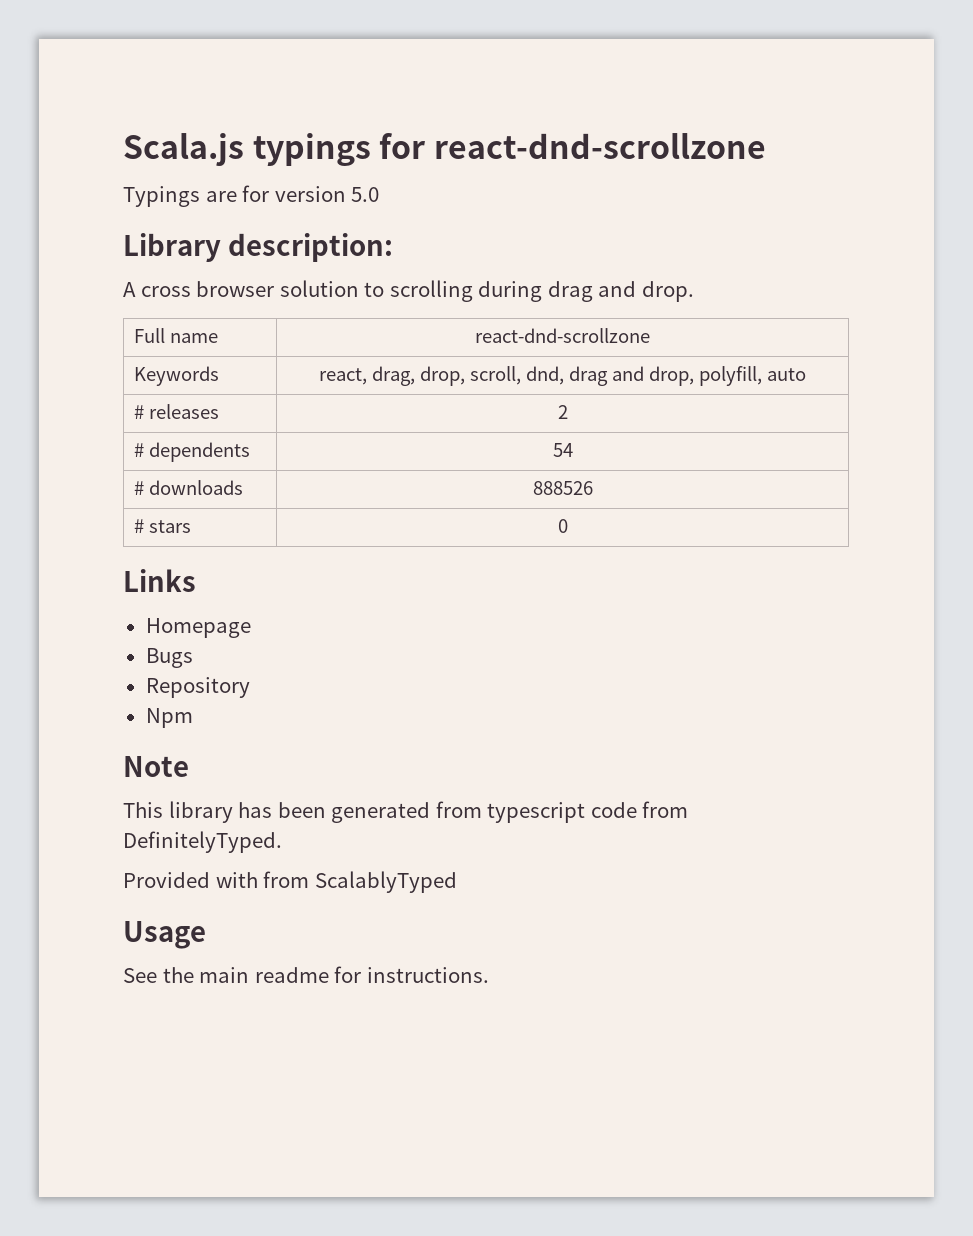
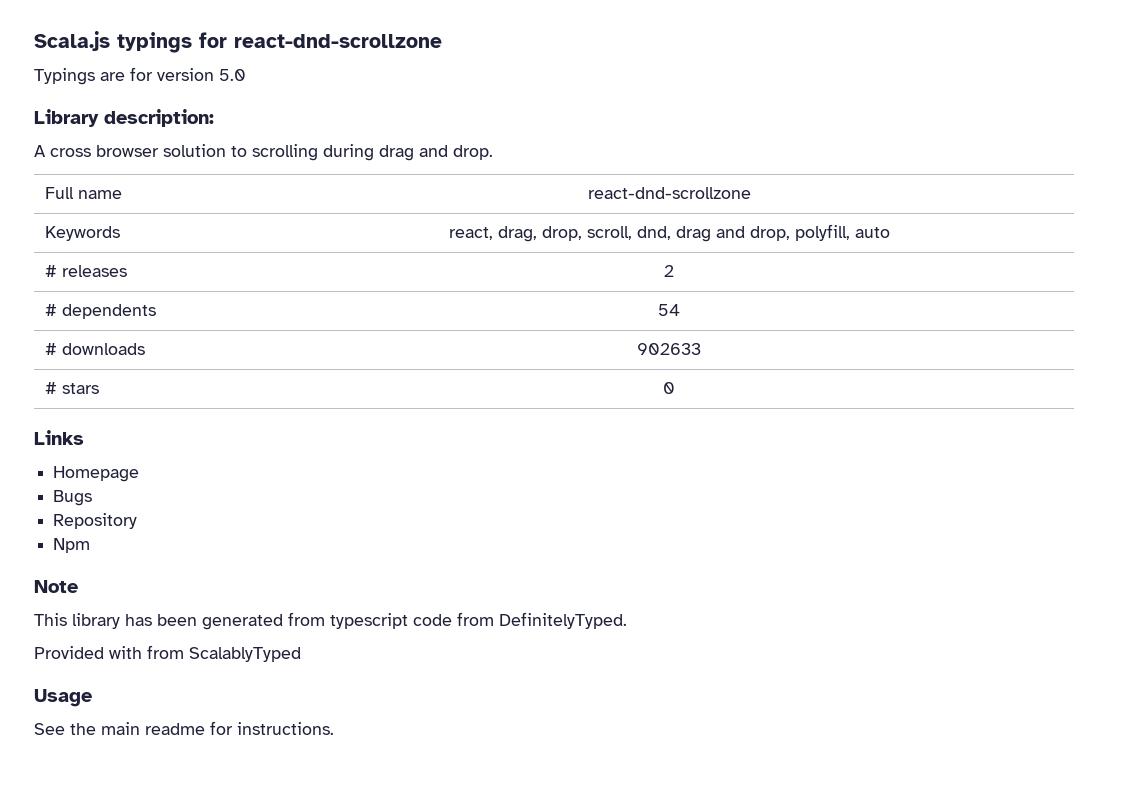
- # downloads | 888526
+ # downloads | 902633

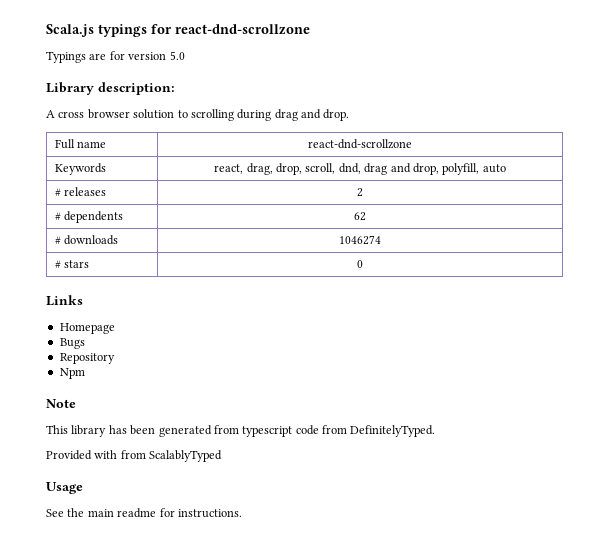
- # dependents | 54
+ # dependents | 62
- # downloads | 902633
+ # downloads | 1046274

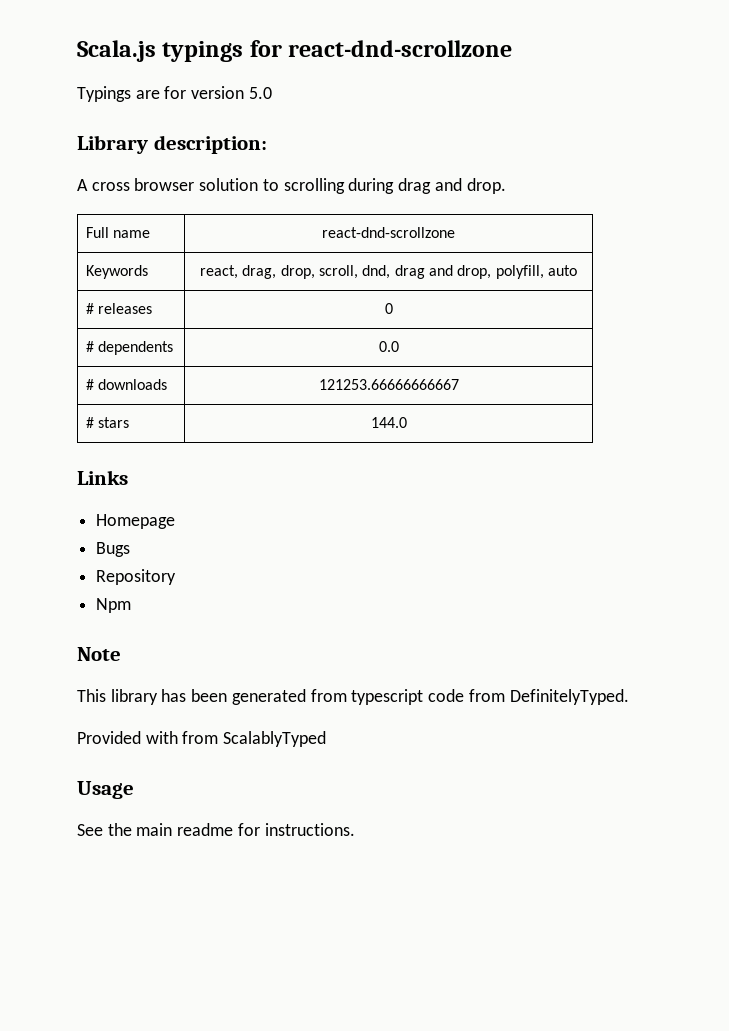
- # releases | 2
+ # releases | 0
- # dependents | 62
+ # dependents | 0.0
- # downloads | 1046274
+ # downloads | 121253.66666666667
- # stars | 0
+ # stars | 144.0

